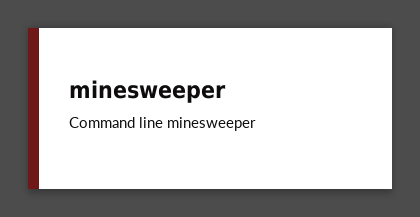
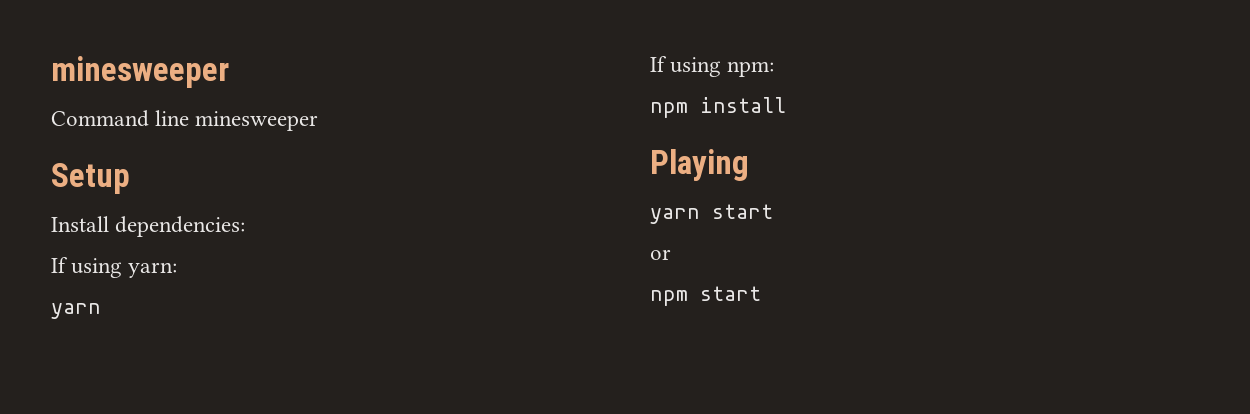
+ Setup
+ Install dependencies:
+ If using yarn:
+ yarn
+ If using npm:
+ npm install
+ Playing
+ yarn start
+ or
+ npm start

